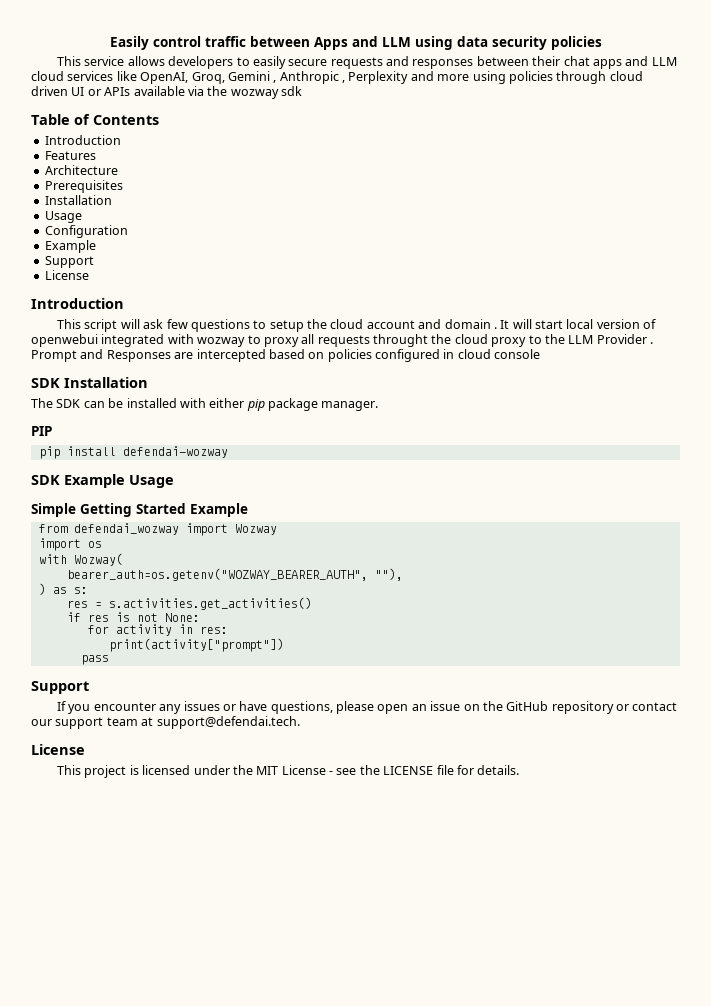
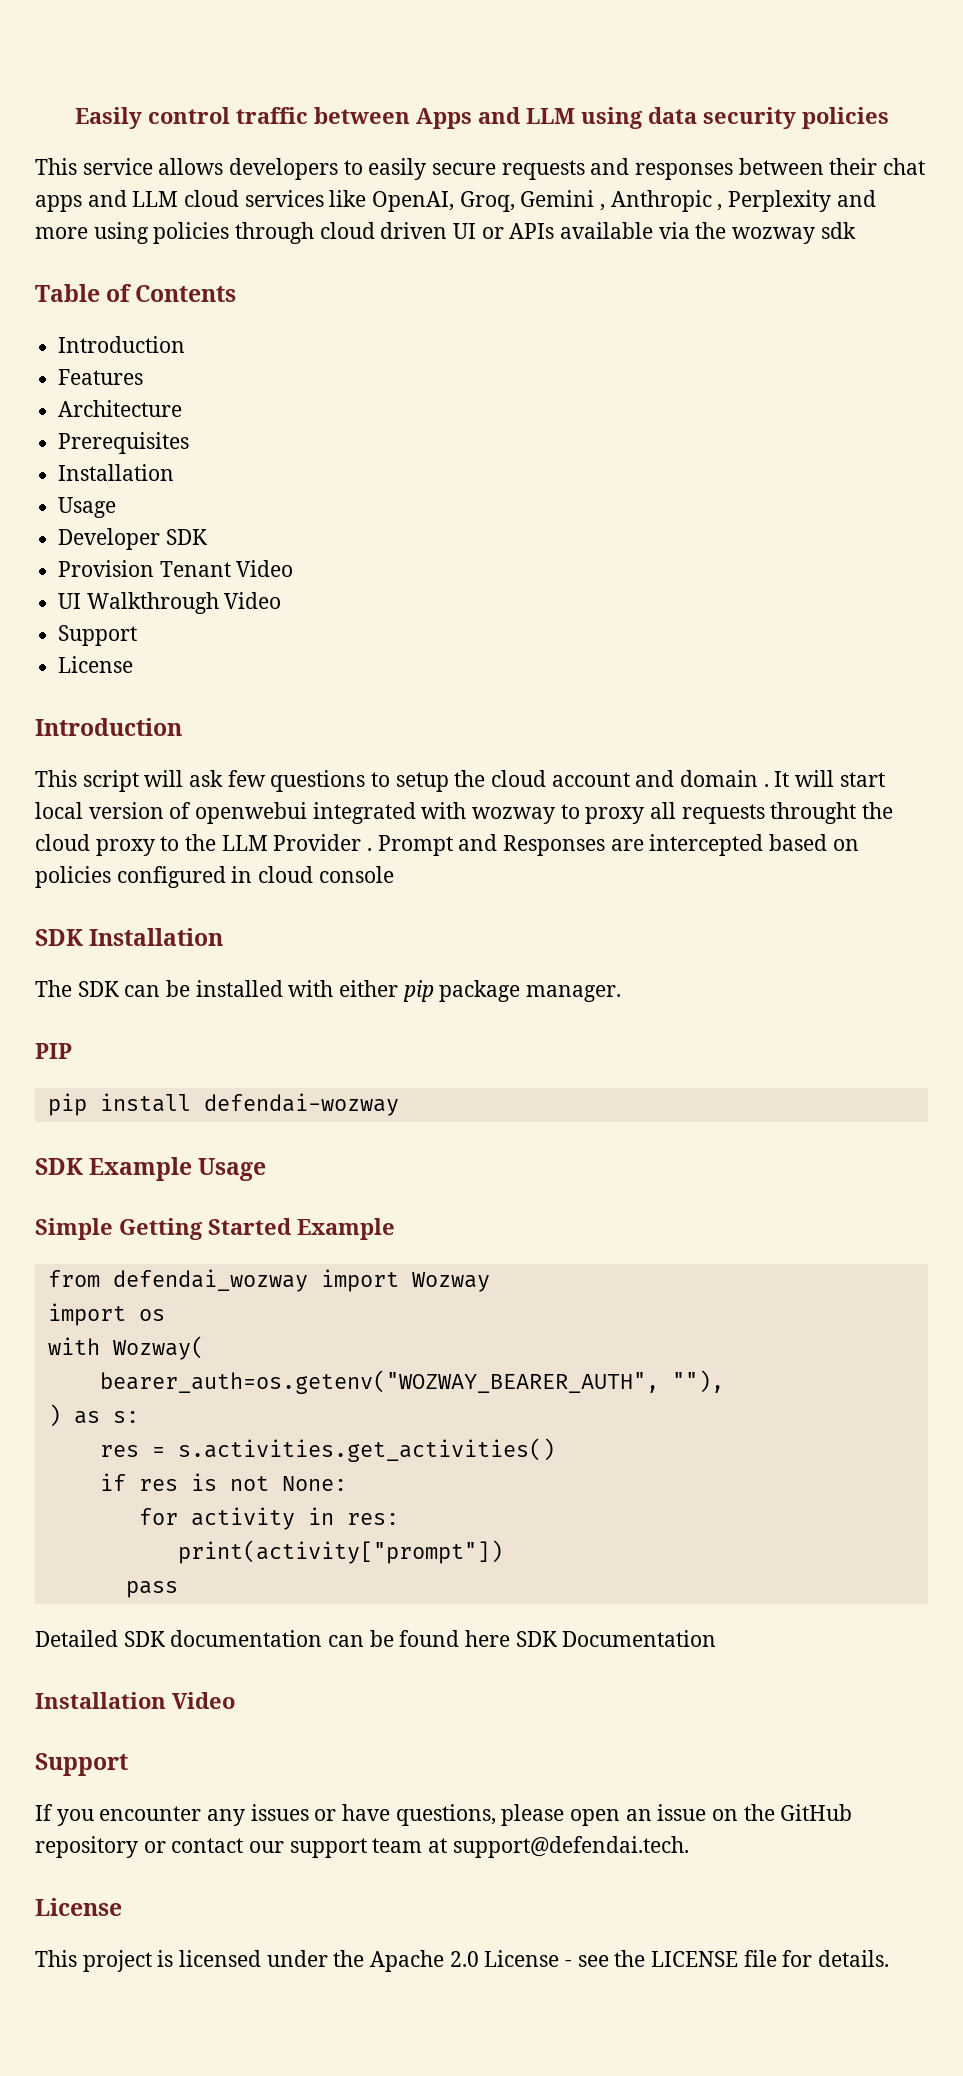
- Configuration
- Example
+ Developer SDK
+ Provision Tenant Video
+ UI Walkthrough Video
+ Detailed SDK documentation can be found here SDK Documentation
+ Installation Video
- This project is licensed under the MIT License - see the LICENSE file for details.
+ This project is licensed under the Apache 2.0 License - see the LICENSE file for details.

